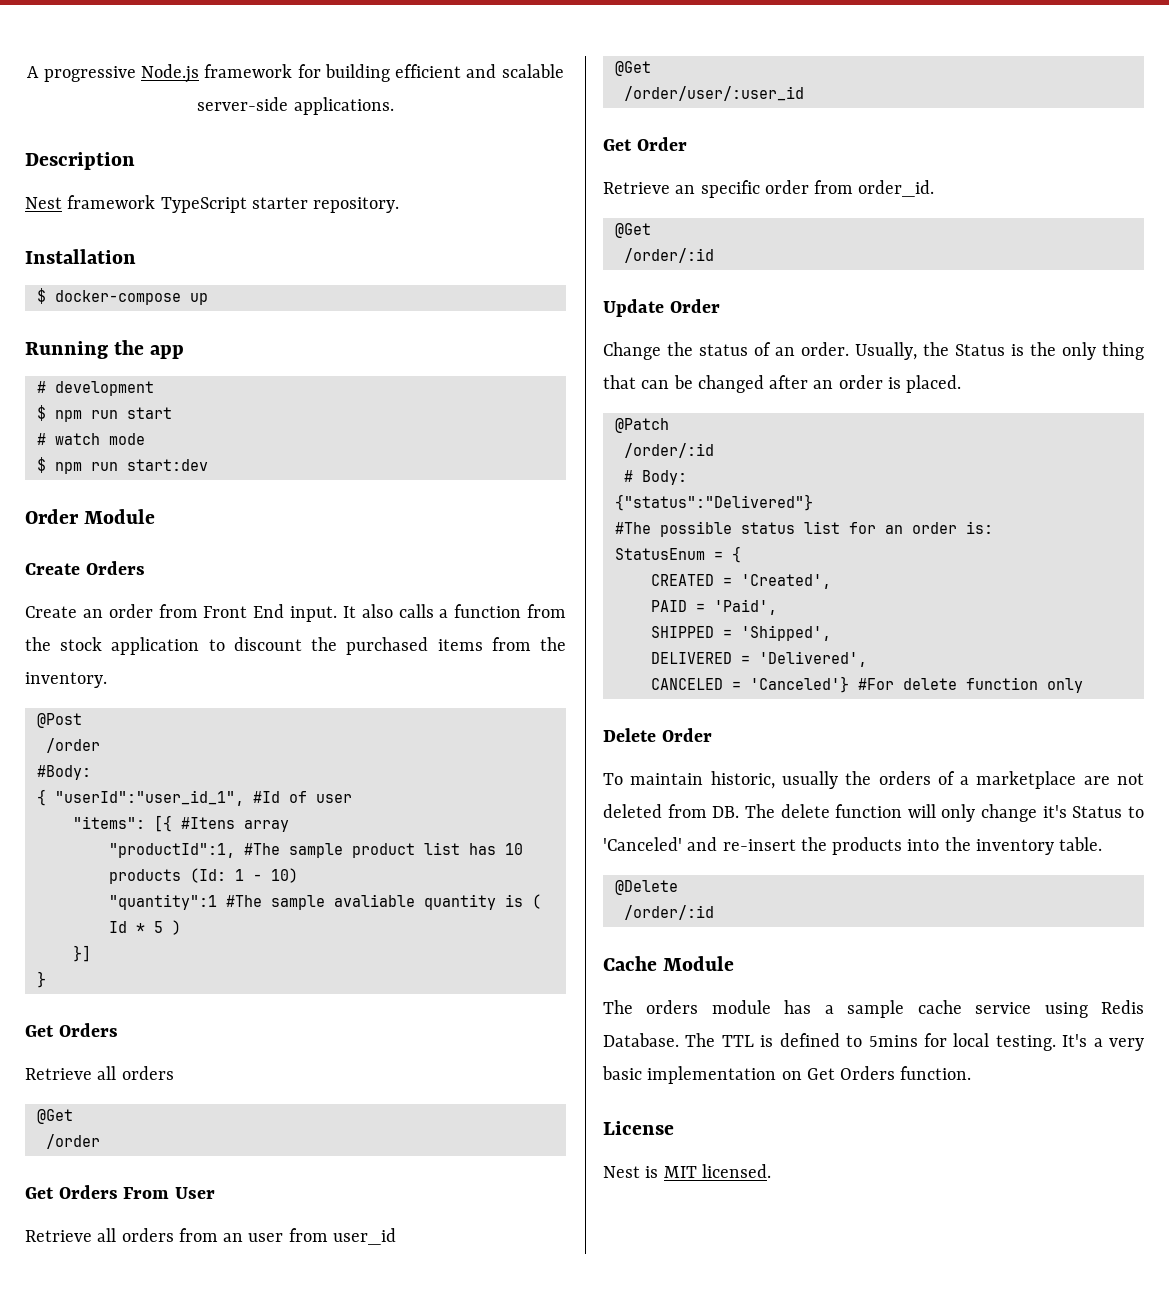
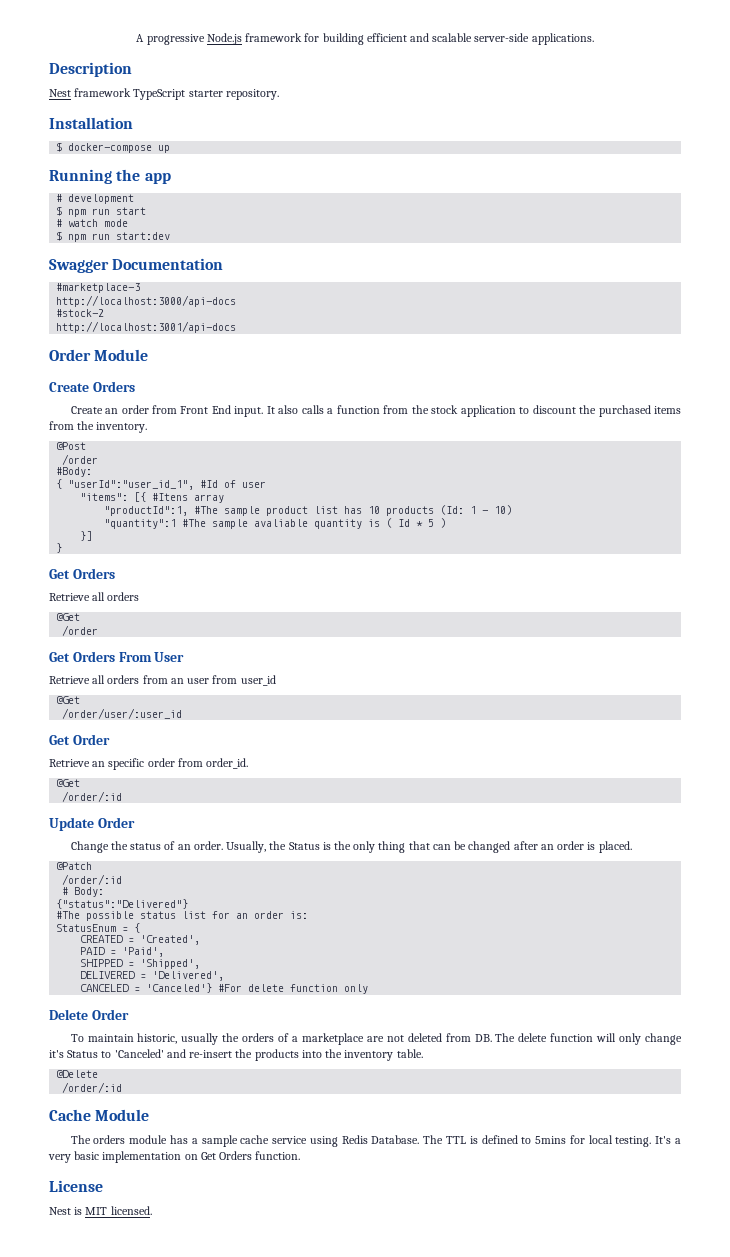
+ Swagger Documentation
+ #marketplace-3
+ http://localhost:3000/api-docs
+ #stock-2
+ http://localhost:3001/api-docs

